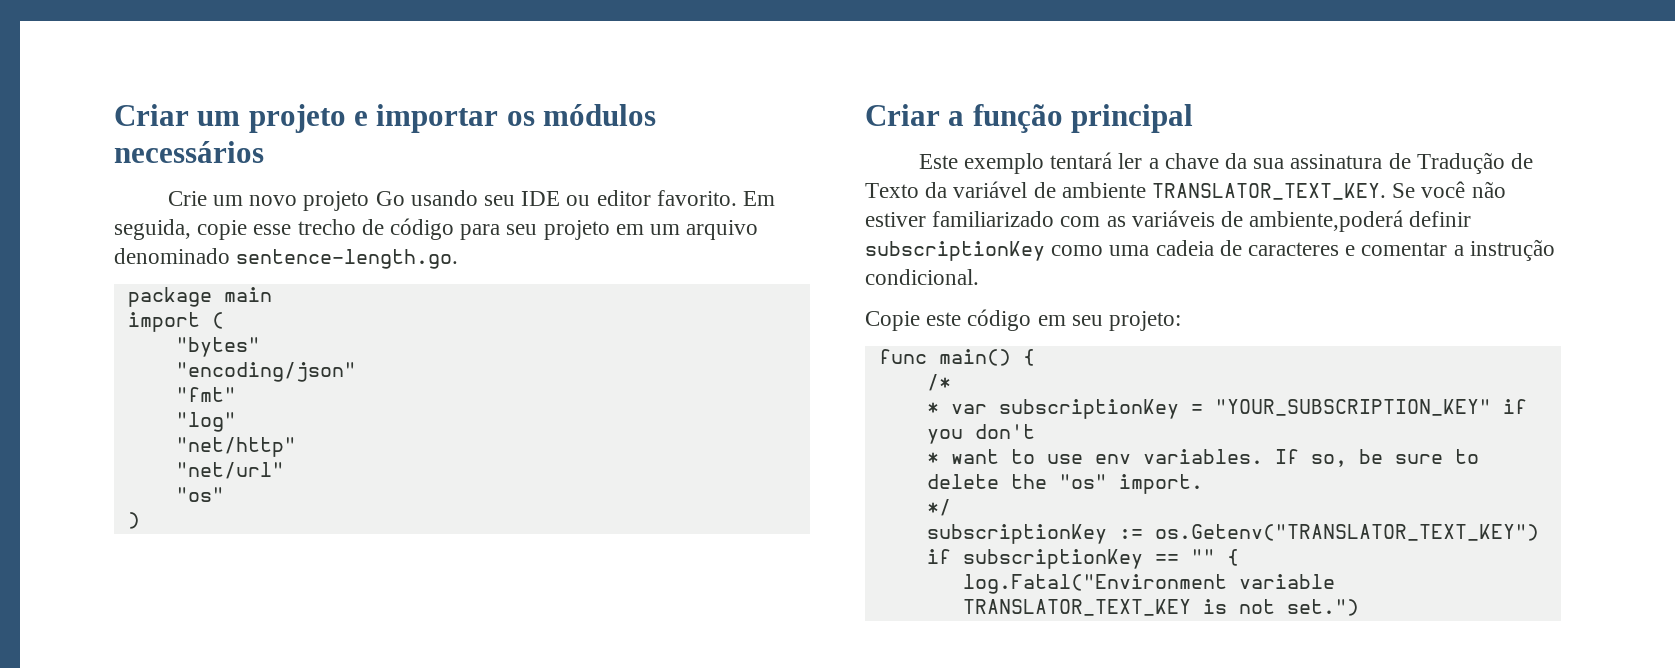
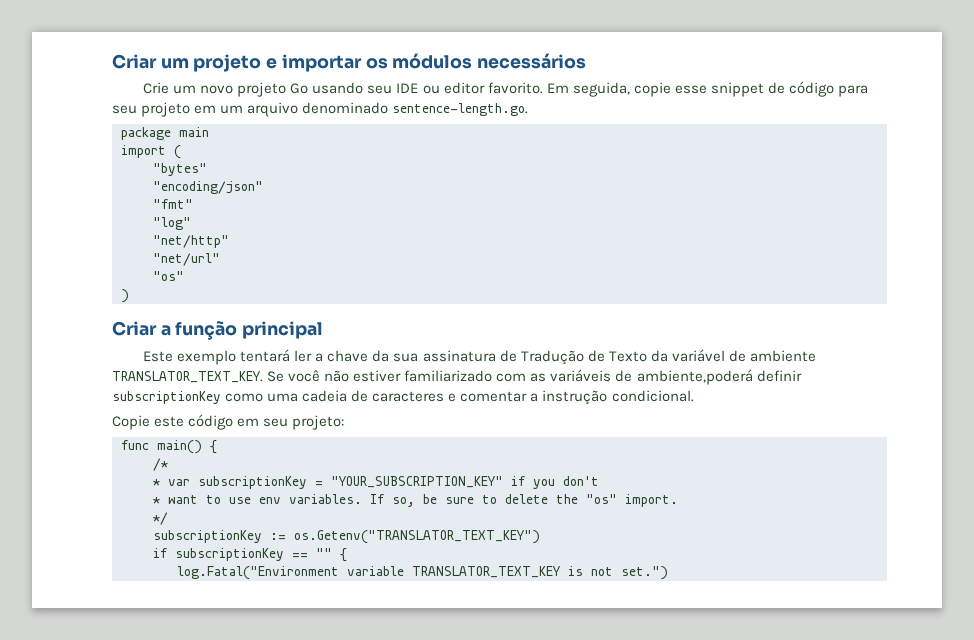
- Em seguida, copie esse trecho de código para seu projeto em um arquivo denominado sentence-length.go.
+ Em seguida, copie esse snippet de código para seu projeto em um arquivo denominado sentence-length.go.

